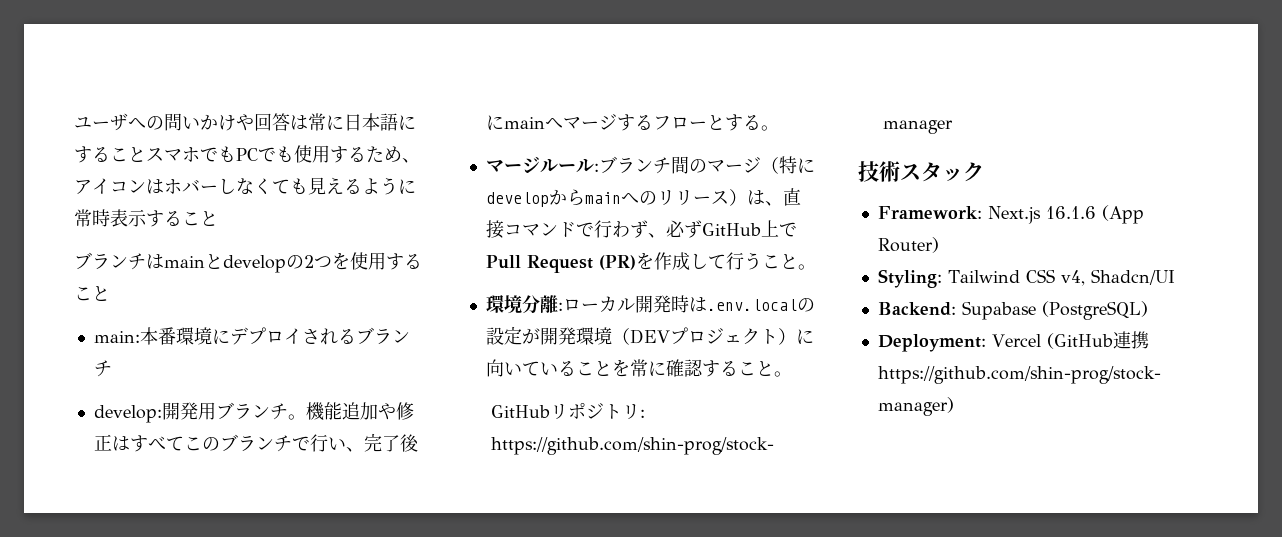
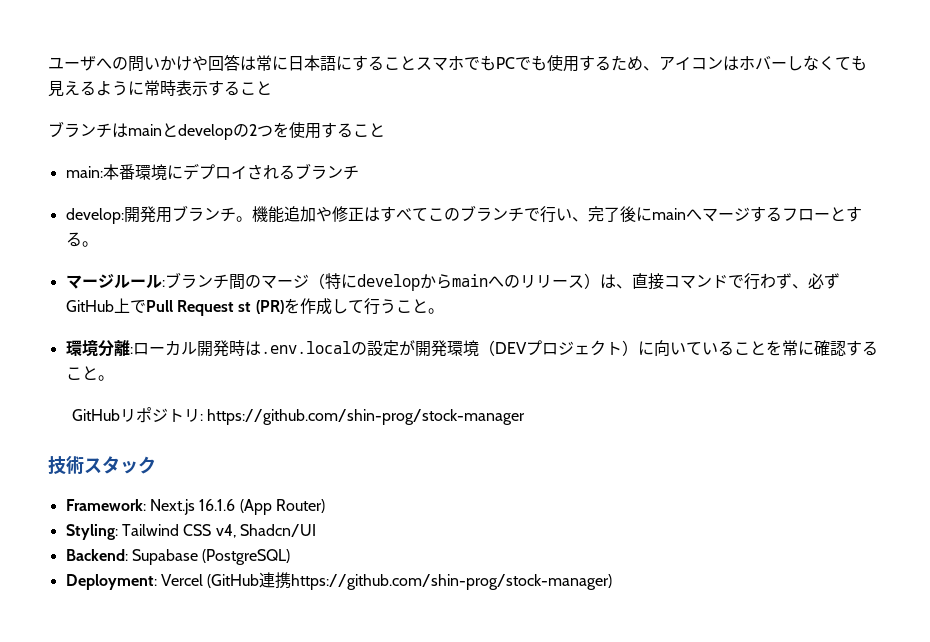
- マージルール:ブランチ間のマージ（特にdevelopからmainへのリリース）は、直接コマンドで行わず、必ずGitHub上でPull Request (PR)を作成して行うこと。
+ マージルール:ブランチ間のマージ（特にdevelopからmainへのリリース）は、直接コマンドで行わず、必ずGitHub上でPull Request st (PR)を作成して行うこと。

